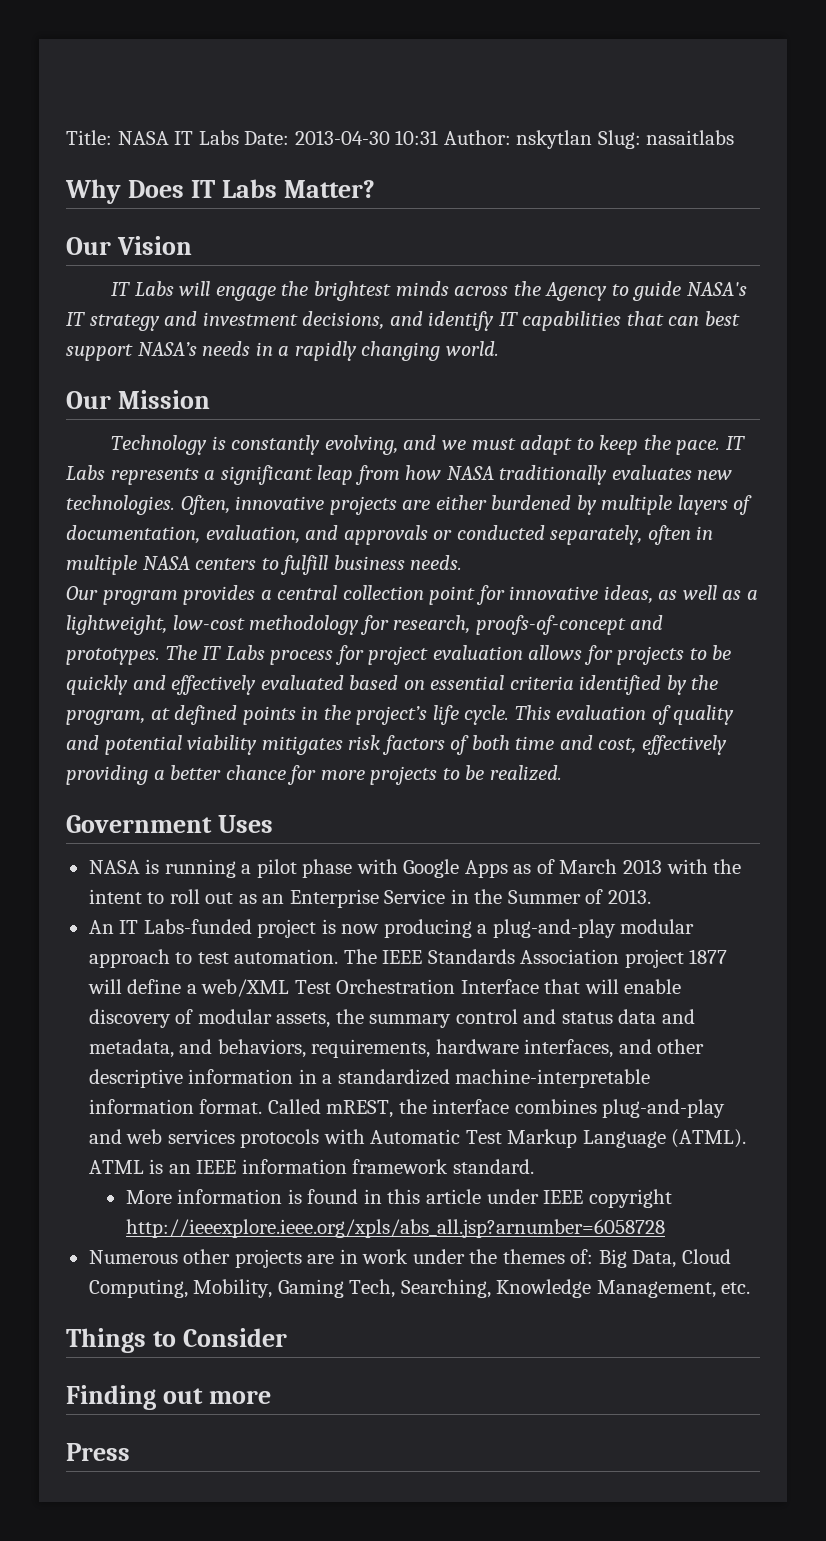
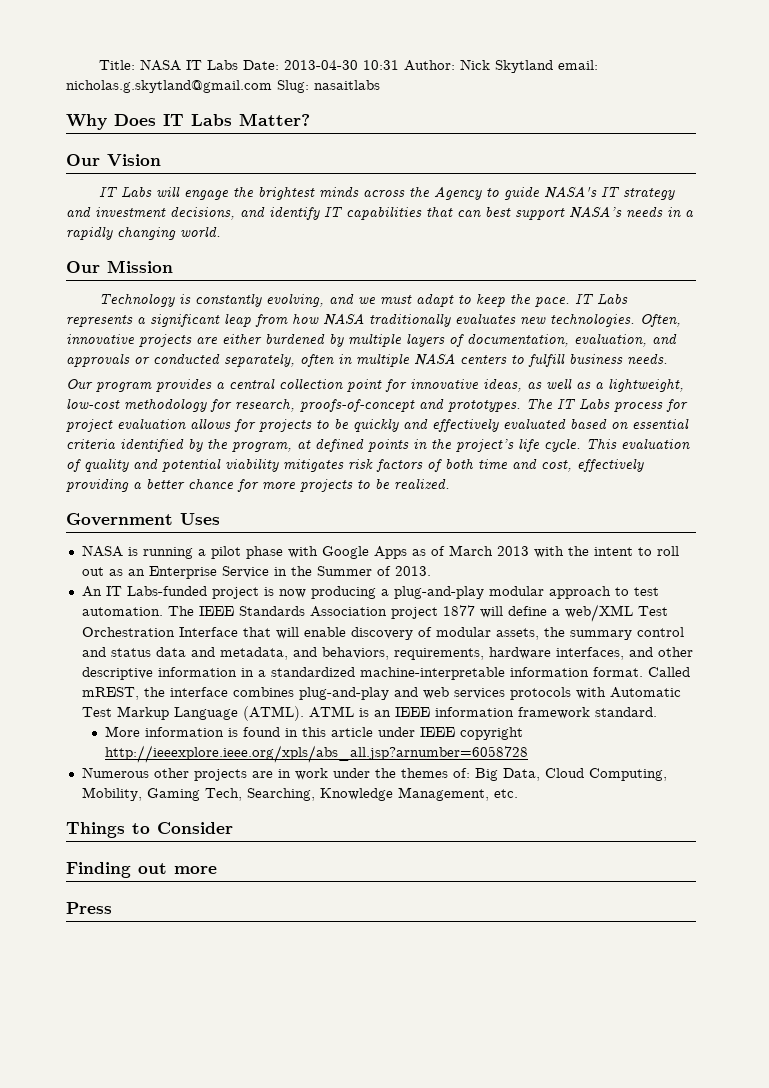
- Title: NASA IT Labs Date: 2013-04-30 10:31 Author: nskytlan Slug: nasaitlabs
+ Title: NASA IT Labs Date: 2013-04-30 10:31 Author: Nick Skytland email: nicholas.g.skytland@gmail.com Slug: nasaitlabs

